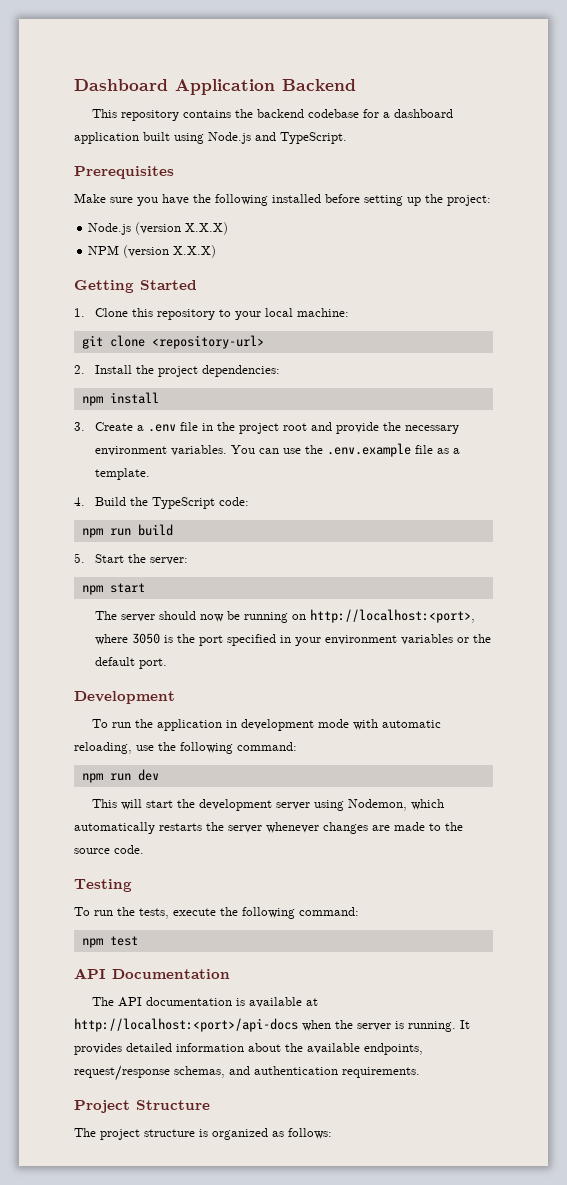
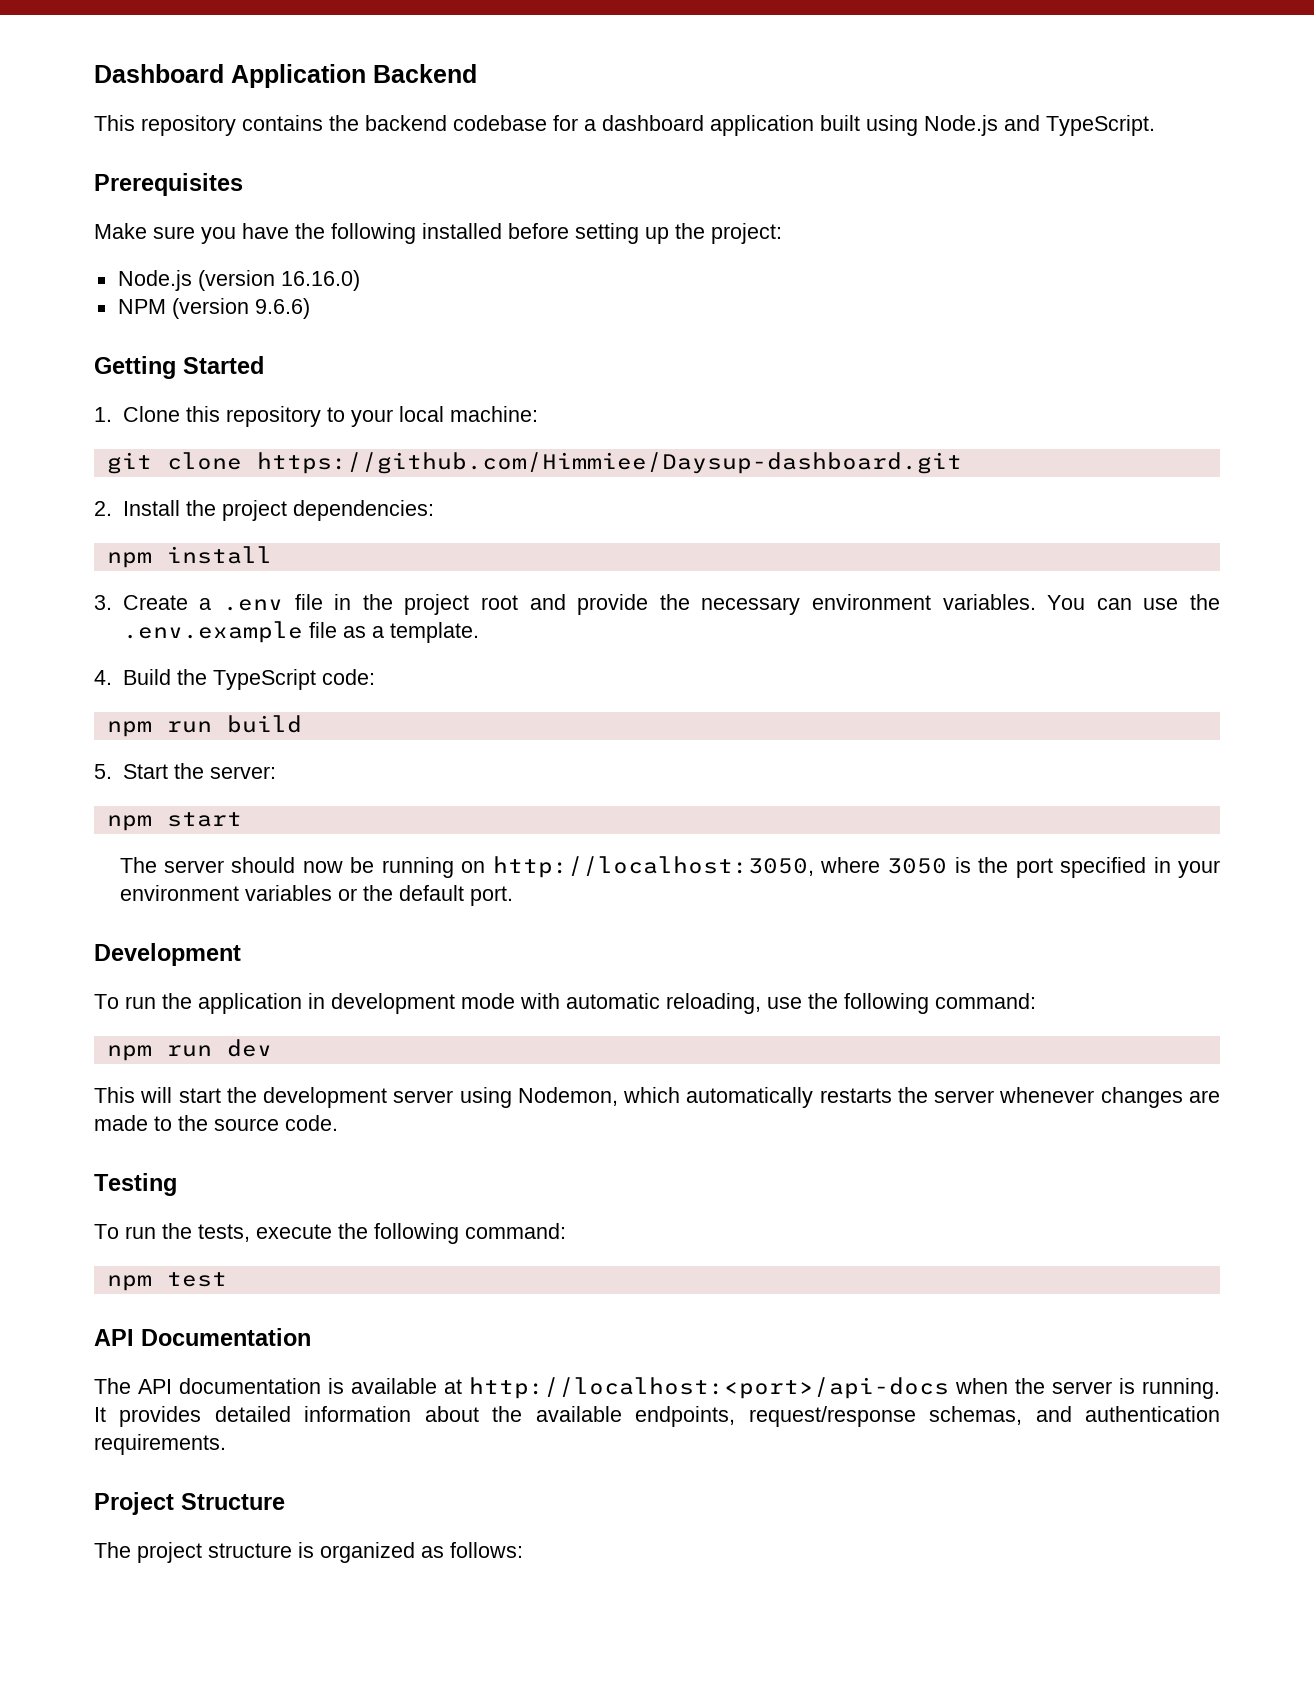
- Node.js (version X.X.X)
+ Node.js (version 16.16.0)
- NPM (version X.X.X)
+ NPM (version 9.6.6)
- git clone <repository-url>
+ git clone https://github.com/Himmiee/Daysup-dashboard.git
- The server should now be running on http://localhost:<port>, where 3050 is the port specified in your environment variables or the default port.
+ The server should now be running on http://localhost:3050, where 3050 is the port specified in your environment variables or the default port.

